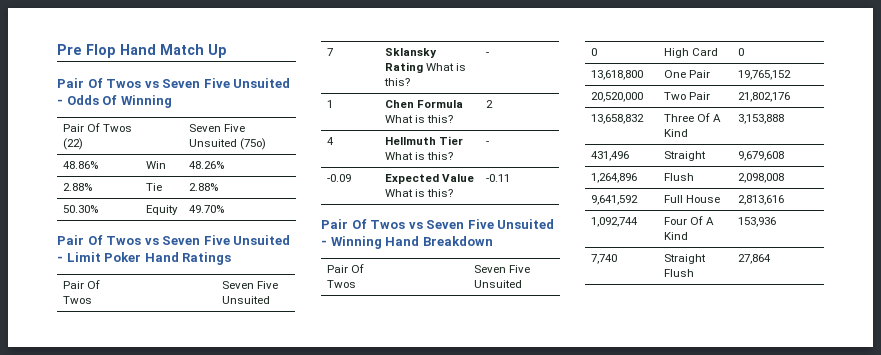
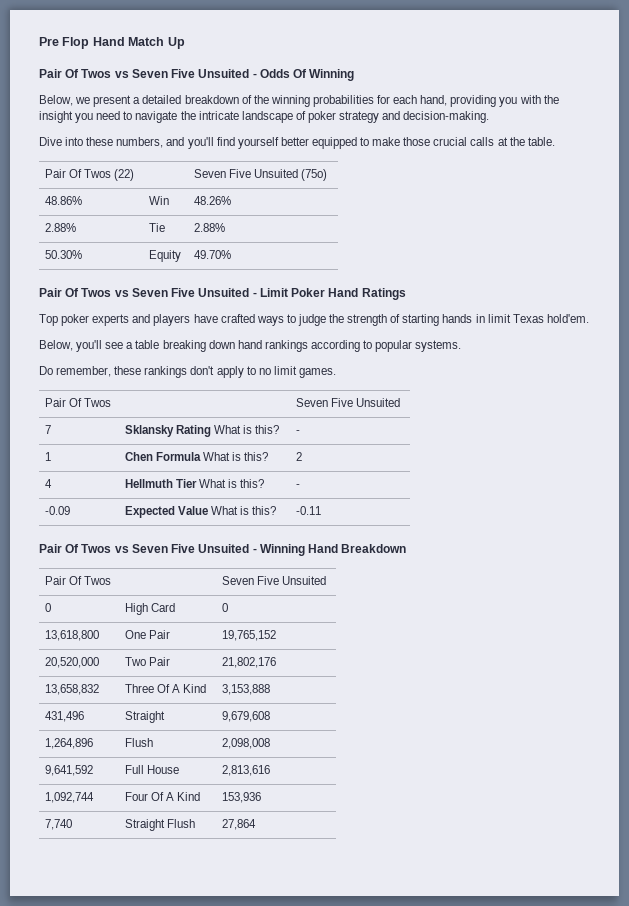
+ Below, we present a detailed breakdown of the winning probabilities for each hand, providing you with the insight you need to navigate the intricate landscape of poker strategy and decision-making.
+ Dive into these numbers, and you'll find yourself better equipped to make those crucial calls at the table.
+ Top poker experts and players have crafted ways to judge the strength of starting hands in limit Texas hold'em.
+ Below, you'll see a table breaking down hand rankings according to popular systems.
+ Do remember, these rankings don't apply to no limit games.

